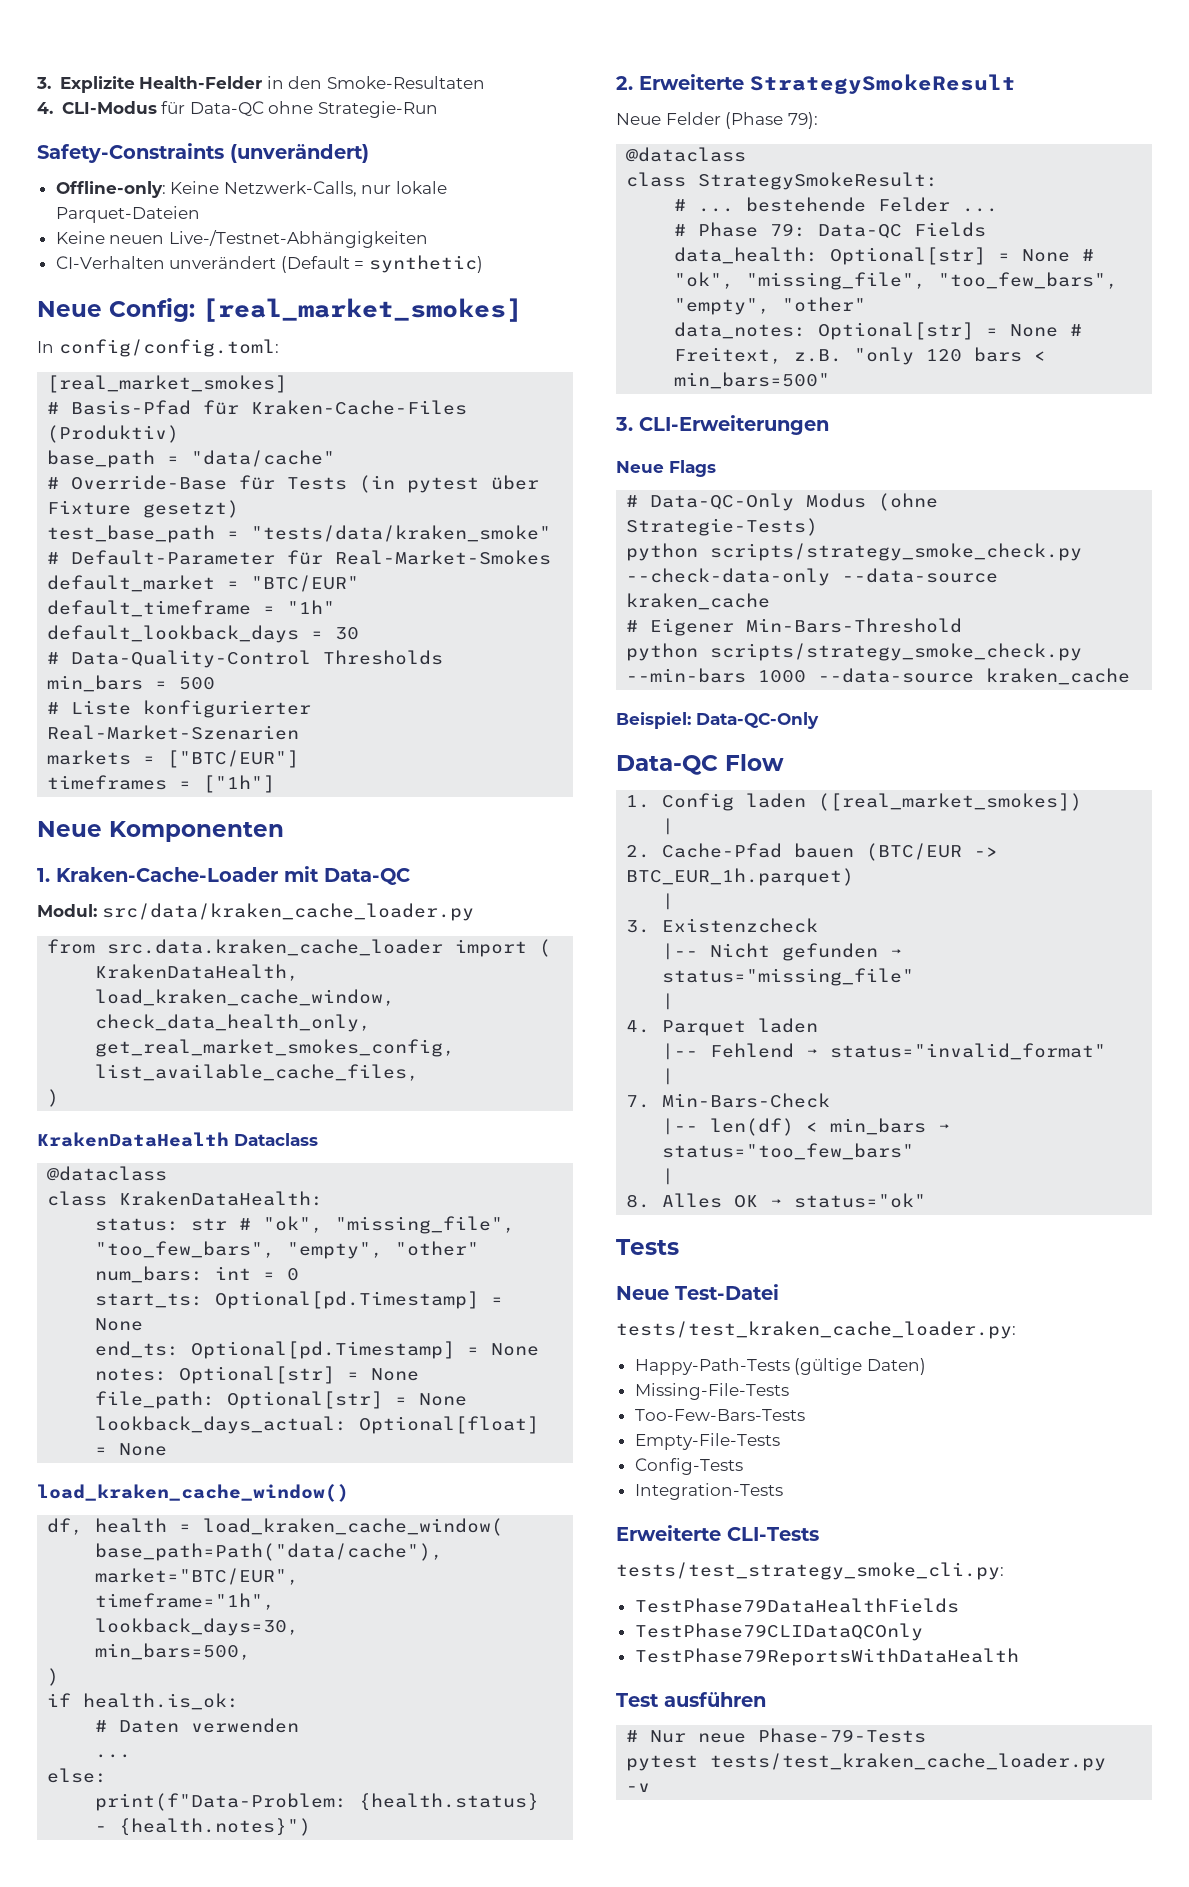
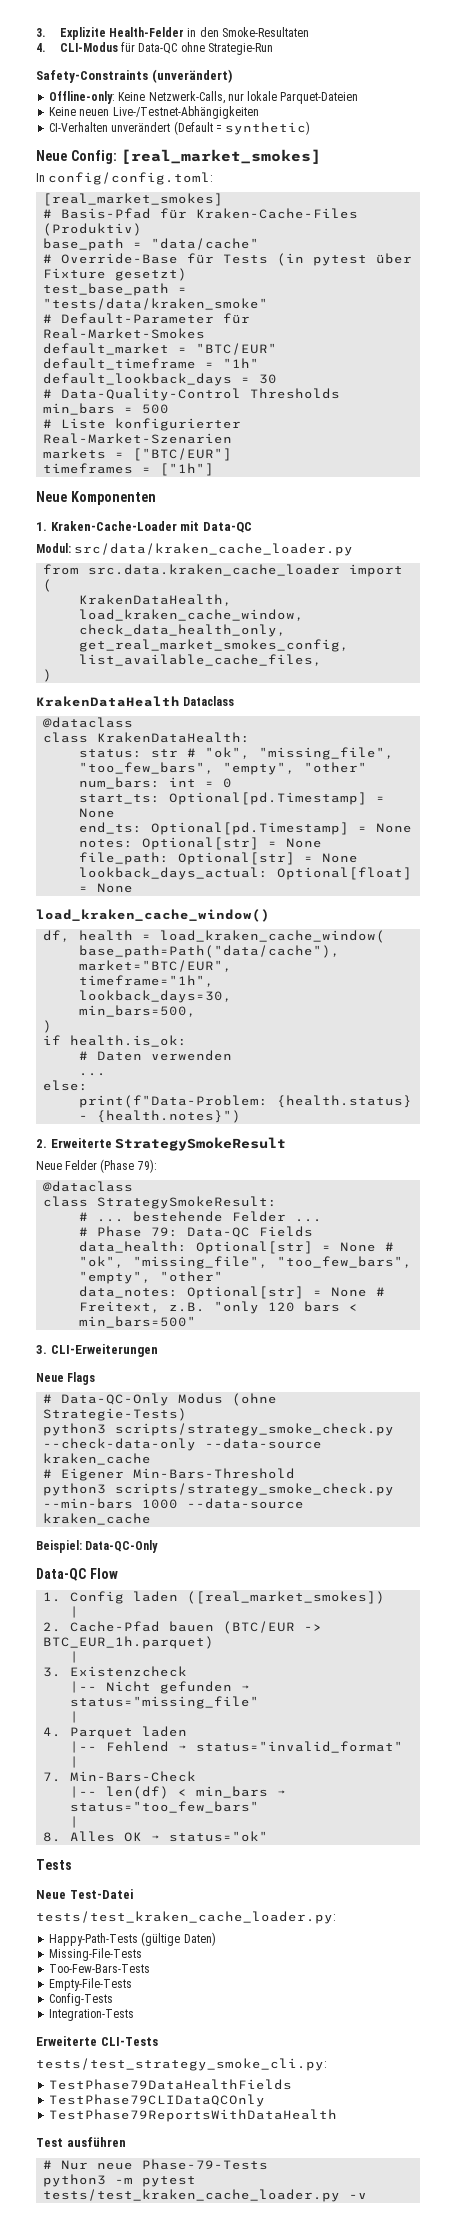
- python scripts/strategy_smoke_check.py --check-data-only --data-source kraken_cache
+ python3 scripts/strategy_smoke_check.py --check-data-only --data-source kraken_cache
- python scripts/strategy_smoke_check.py --min-bars 1000 --data-source kraken_cache
+ python3 scripts/strategy_smoke_check.py --min-bars 1000 --data-source kraken_cache
- pytest tests/test_kraken_cache_loader.py -v
+ python3 -m pytest tests/test_kraken_cache_loader.py -v

